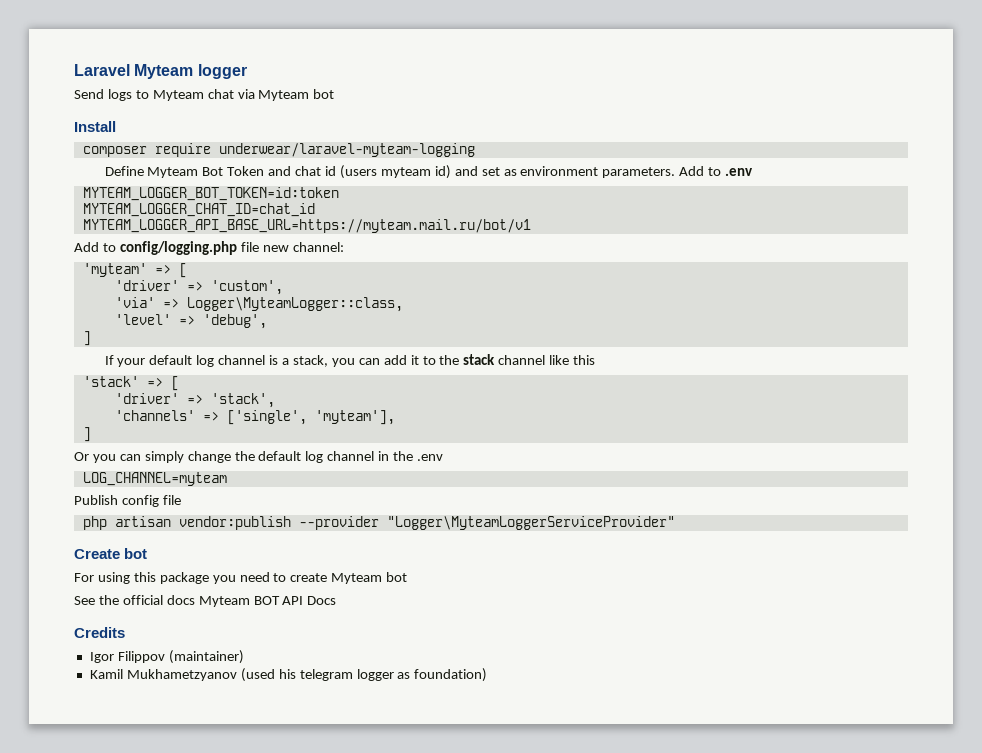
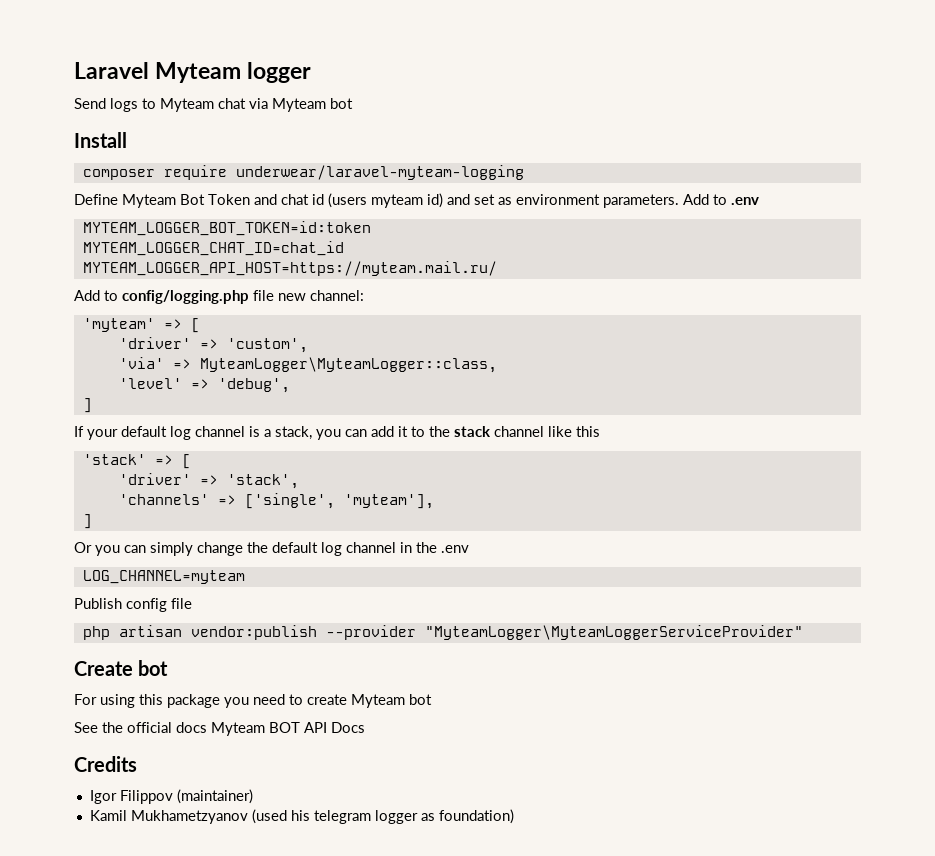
- MYTEAM_LOGGER_API_BASE_URL=https://myteam.mail.ru/bot/v1
+ MYTEAM_LOGGER_API_HOST=https://myteam.mail.ru/
- 'via' => Logger\MyteamLogger::class,
+ 'via' => MyteamLogger\MyteamLogger::class,
- php artisan vendor:publish --provider "Logger\MyteamLoggerServiceProvider"
+ php artisan vendor:publish --provider "MyteamLogger\MyteamLoggerServiceProvider"

